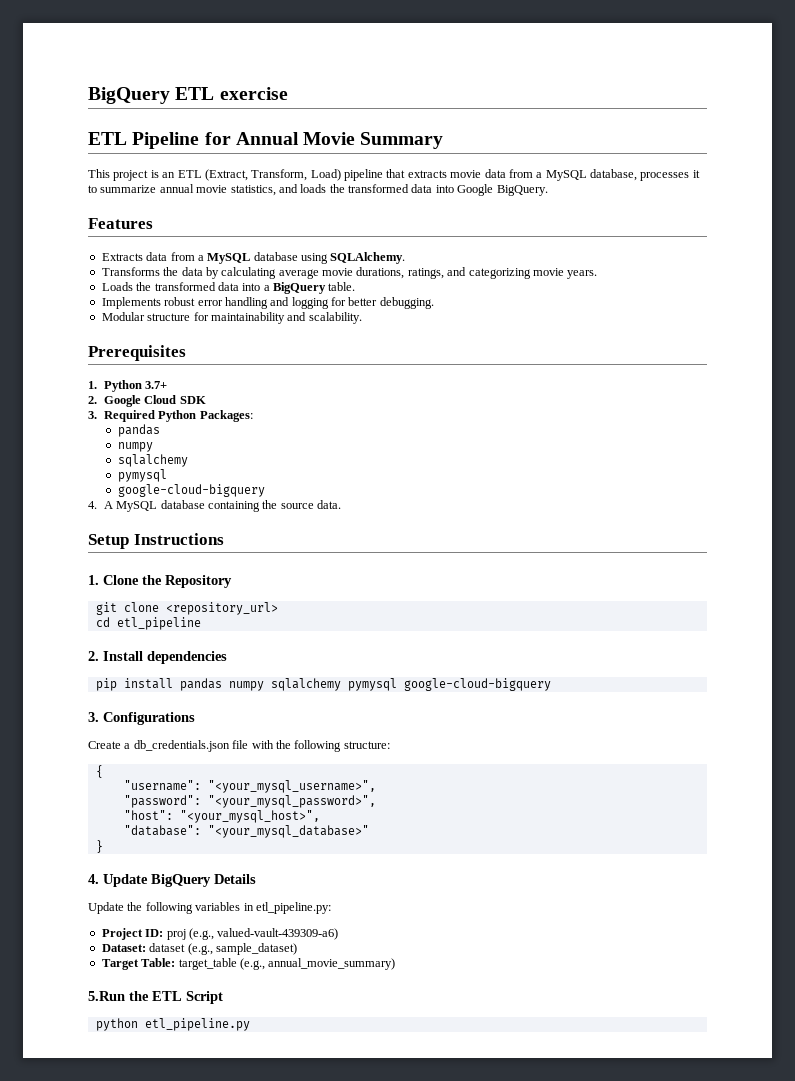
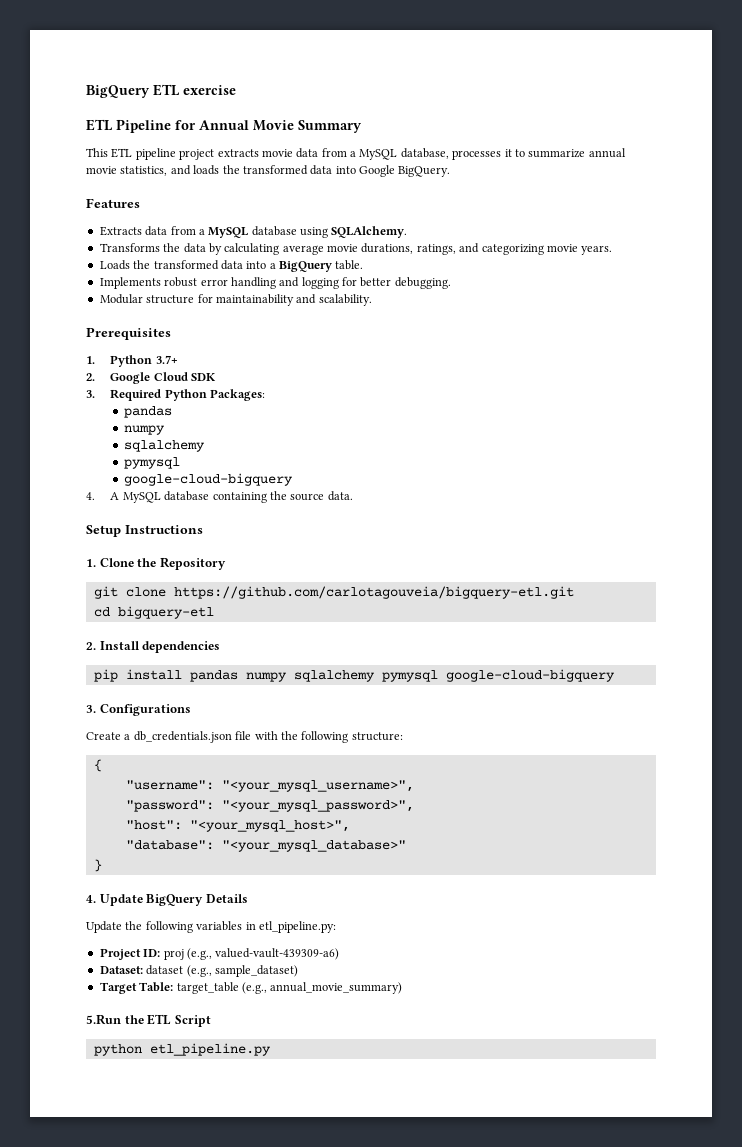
- This project is an ETL (Extract, Transform, Load) pipeline that extracts movie data from a MySQL database, processes it to summarize annual movie statistics, and loads the transformed data into Google BigQuery.
+ This ETL pipeline project extracts movie data from a MySQL database, processes it to summarize annual movie statistics, and loads the transformed data into Google BigQuery.
- git clone <repository_url>
+ git clone https://github.com/carlotagouveia/bigquery-etl.git
- cd etl_pipeline
+ cd bigquery-etl

